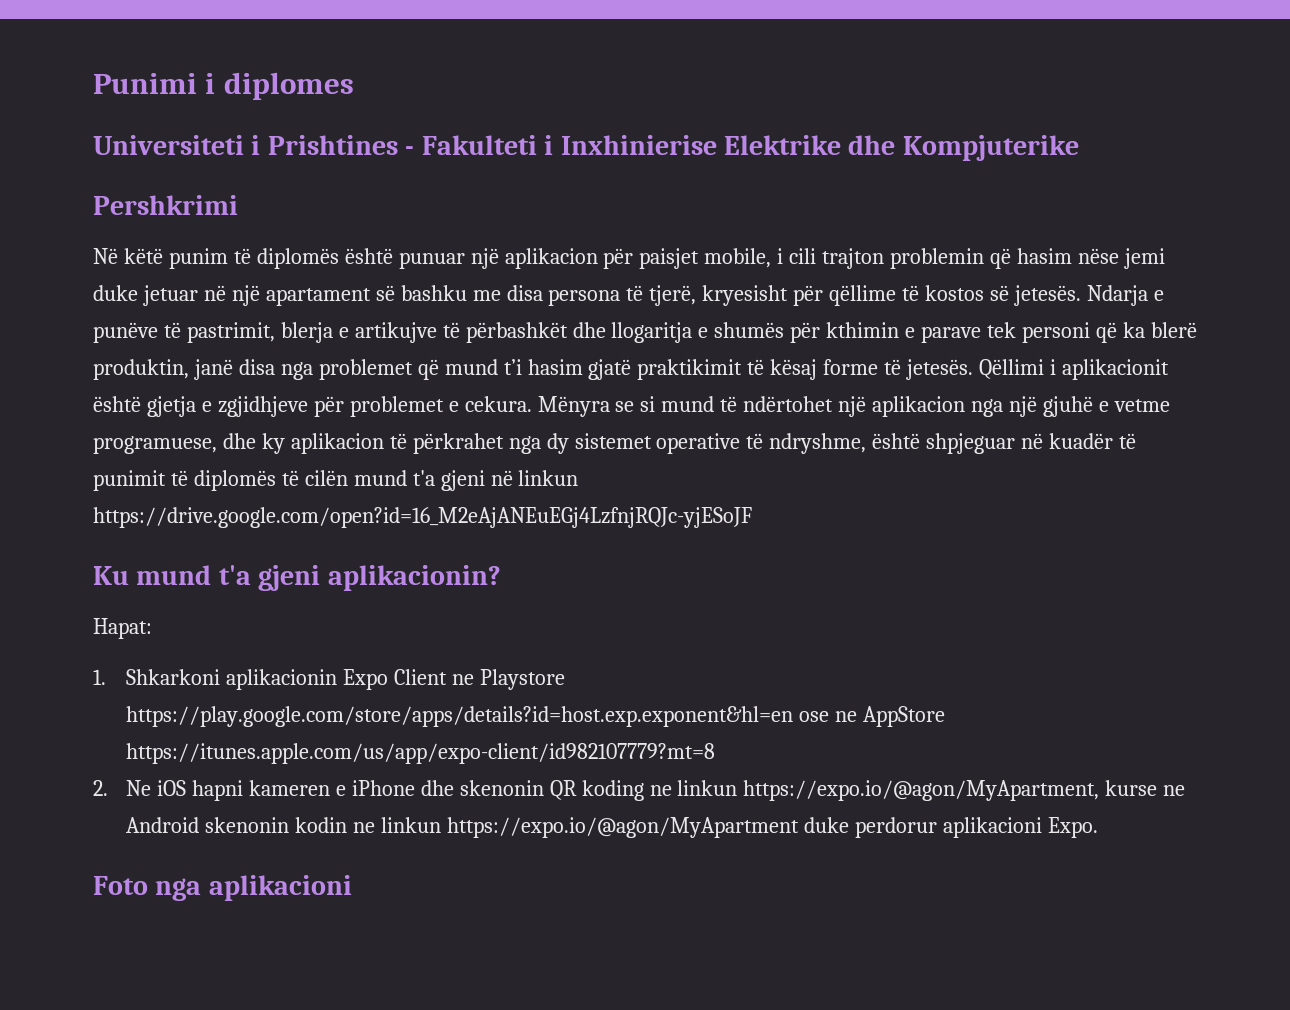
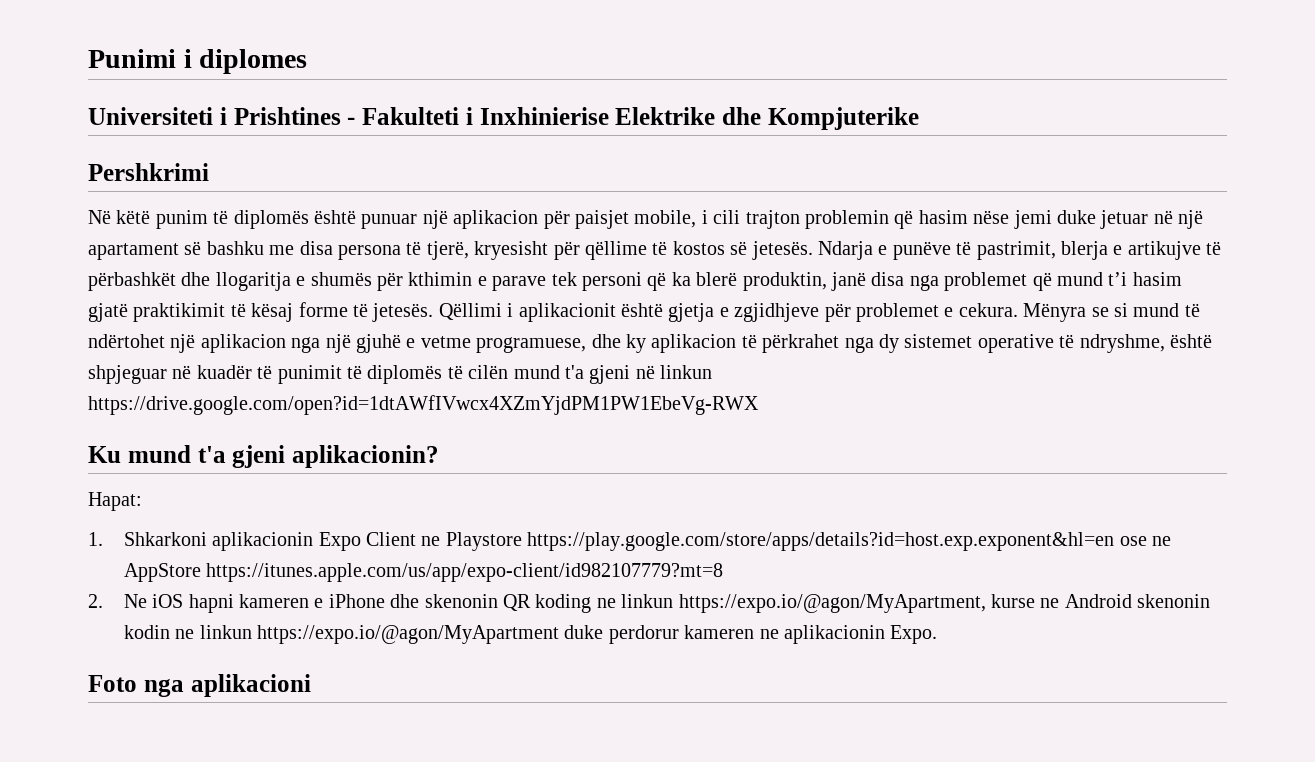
- Mënyra se si mund të ndërtohet një aplikacion nga një gjuhë e vetme programuese, dhe ky aplikacion të përkrahet nga dy sistemet operative të ndryshme, është shpjeguar në kuadër të punimit të diplomës të cilën mund t'a gjeni në linkun https://drive.google.com/open?id=16_M2eAjANEuEGj4LzfnjRQJc-yjESoJF
+ Mënyra se si mund të ndërtohet një aplikacion nga një gjuhë e vetme programuese, dhe ky aplikacion të përkrahet nga dy sistemet operative të ndryshme, është shpjeguar në kuadër të punimit të diplomës të cilën mund t'a gjeni në linkun https://drive.google.com/open?id=1dtAWfIVwcx4XZmYjdPM1PW1EbeVg-RWX
- 2. Ne iOS hapni kameren e iPhone dhe skenonin QR koding ne linkun https://expo.io/@agon/MyApartment, kurse ne Android skenonin kodin ne linkun https://expo.io/@agon/MyApartment duke perdorur aplikacioni Expo.
+ 2. Ne iOS hapni kameren e iPhone dhe skenonin QR koding ne linkun https://expo.io/@agon/MyApartment, kurse ne Android skenonin kodin ne linkun https://expo.io/@agon/MyApartment duke perdorur kameren ne aplikacionin Expo.

